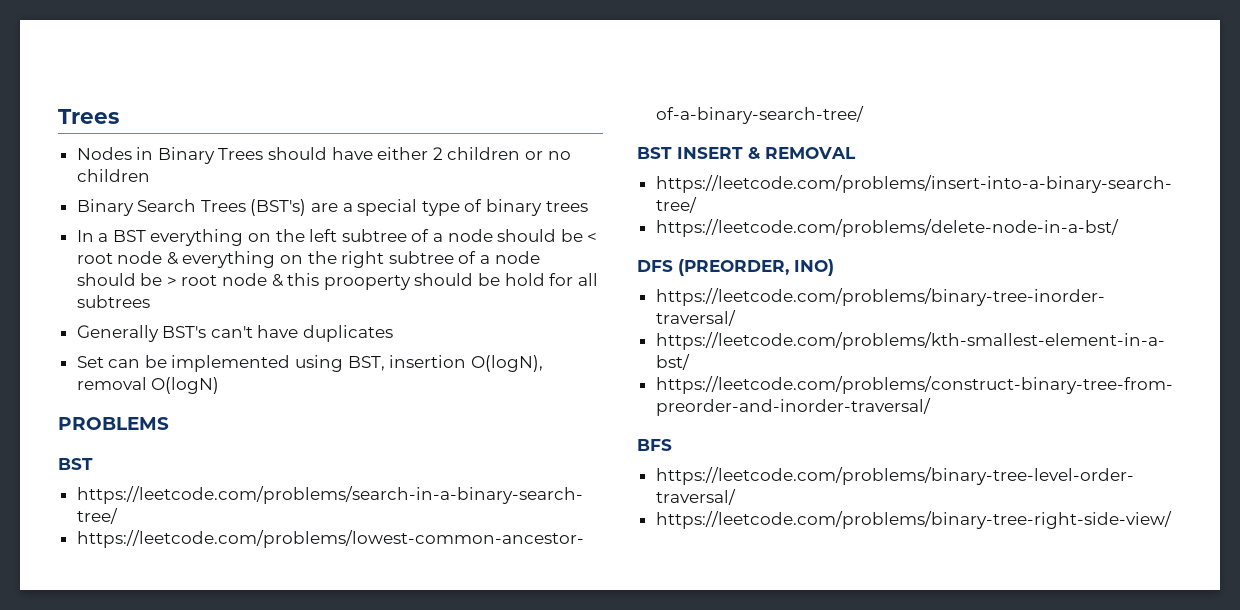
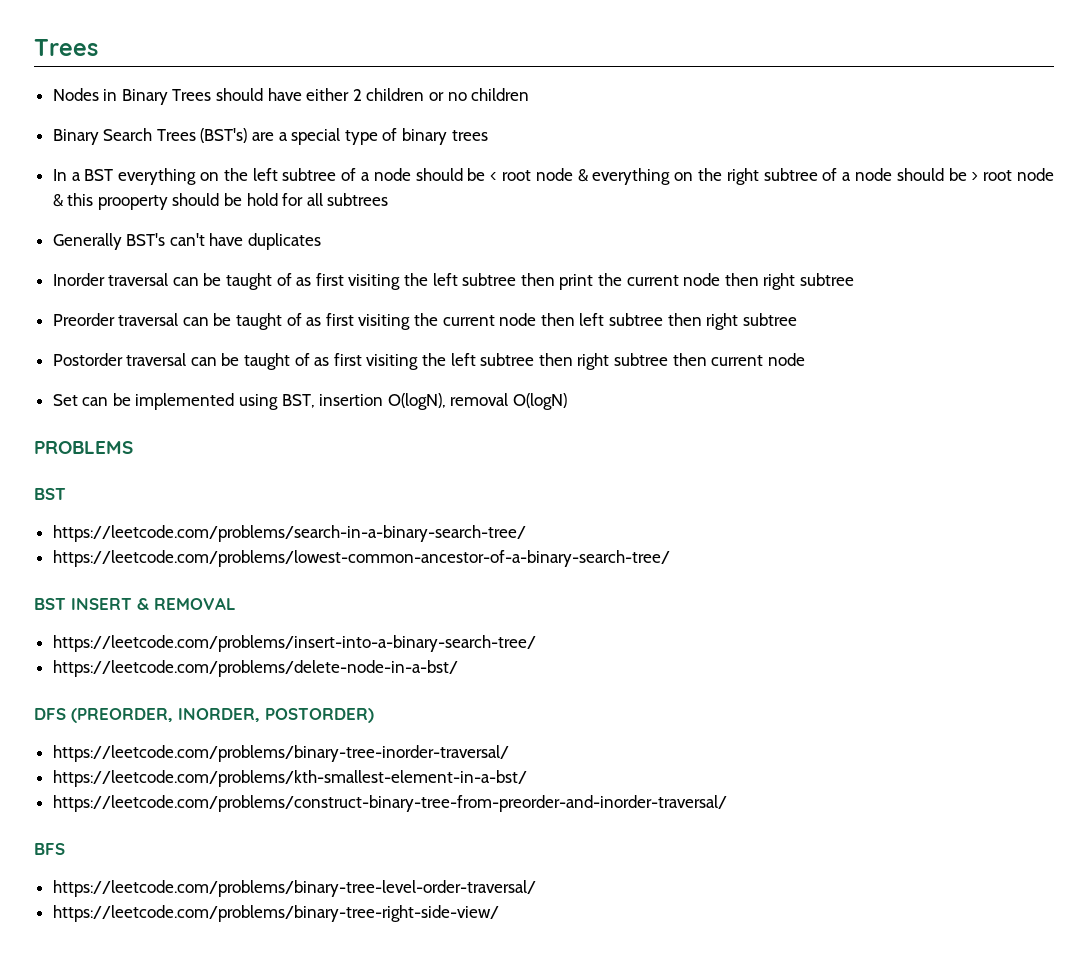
+ Inorder traversal can be taught of as first visiting the left subtree then print the current node then right subtree
+ Preorder traversal can be taught of as first visiting the current node then left subtree then right subtree
+ Postorder traversal can be taught of as first visiting the left subtree then right subtree then current node
- DFS (PREORDER, INO)
+ DFS (PREORDER, INORDER, POSTORDER)

